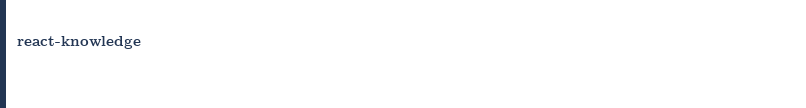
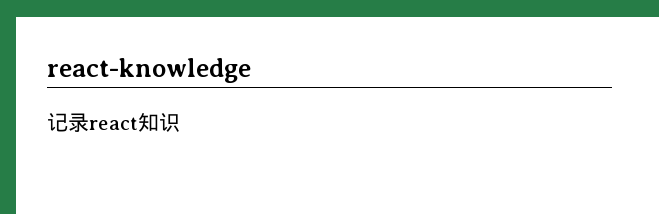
+ 记录react知识

